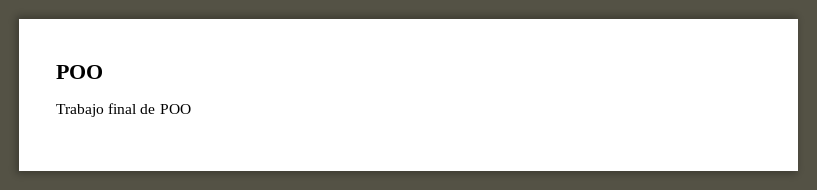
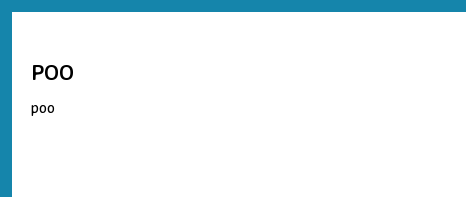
- Trabajo final de POO
+ poo

